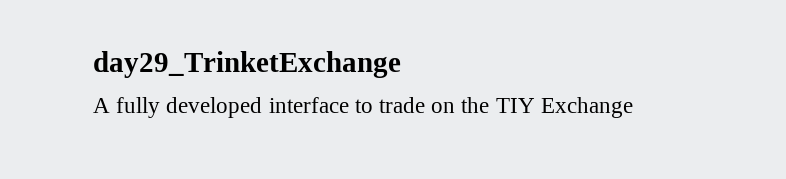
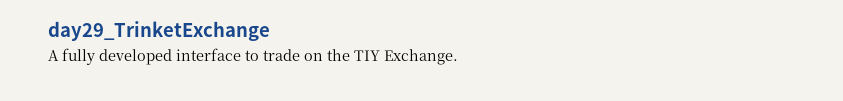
- A fully developed interface to trade on the TIY Exchange
+ A fully developed interface to trade on the TIY Exchange.

